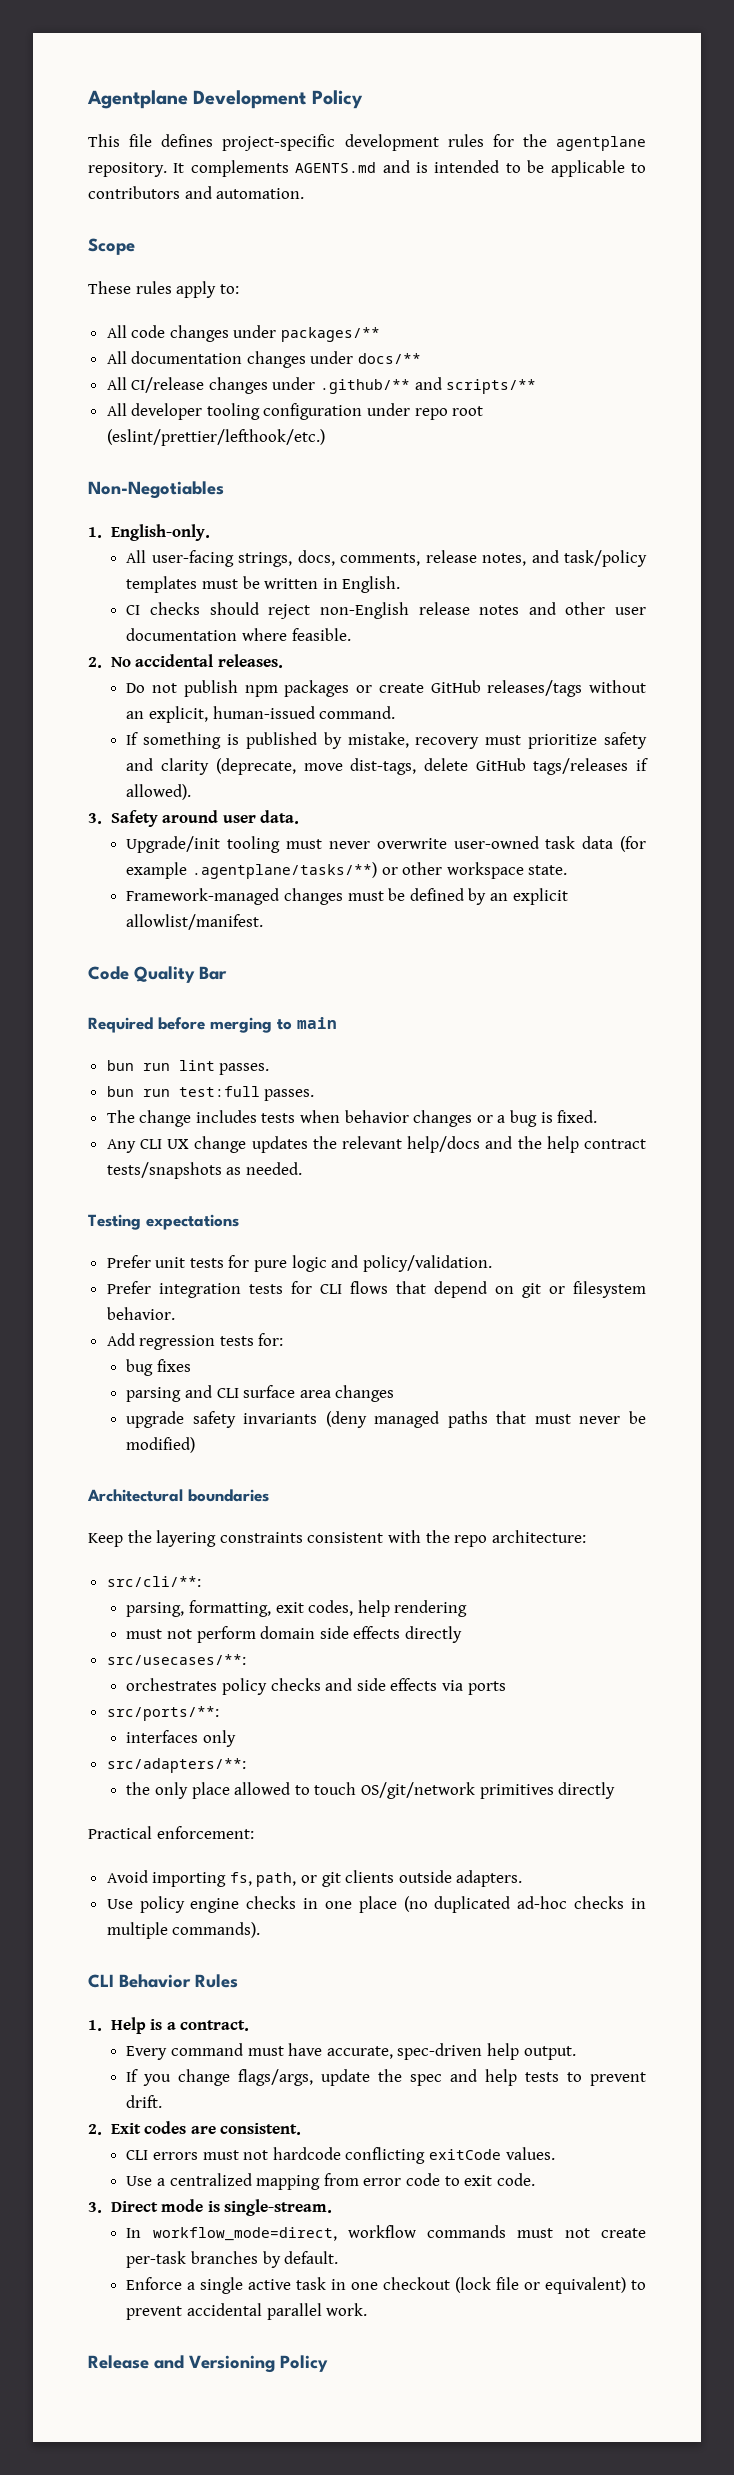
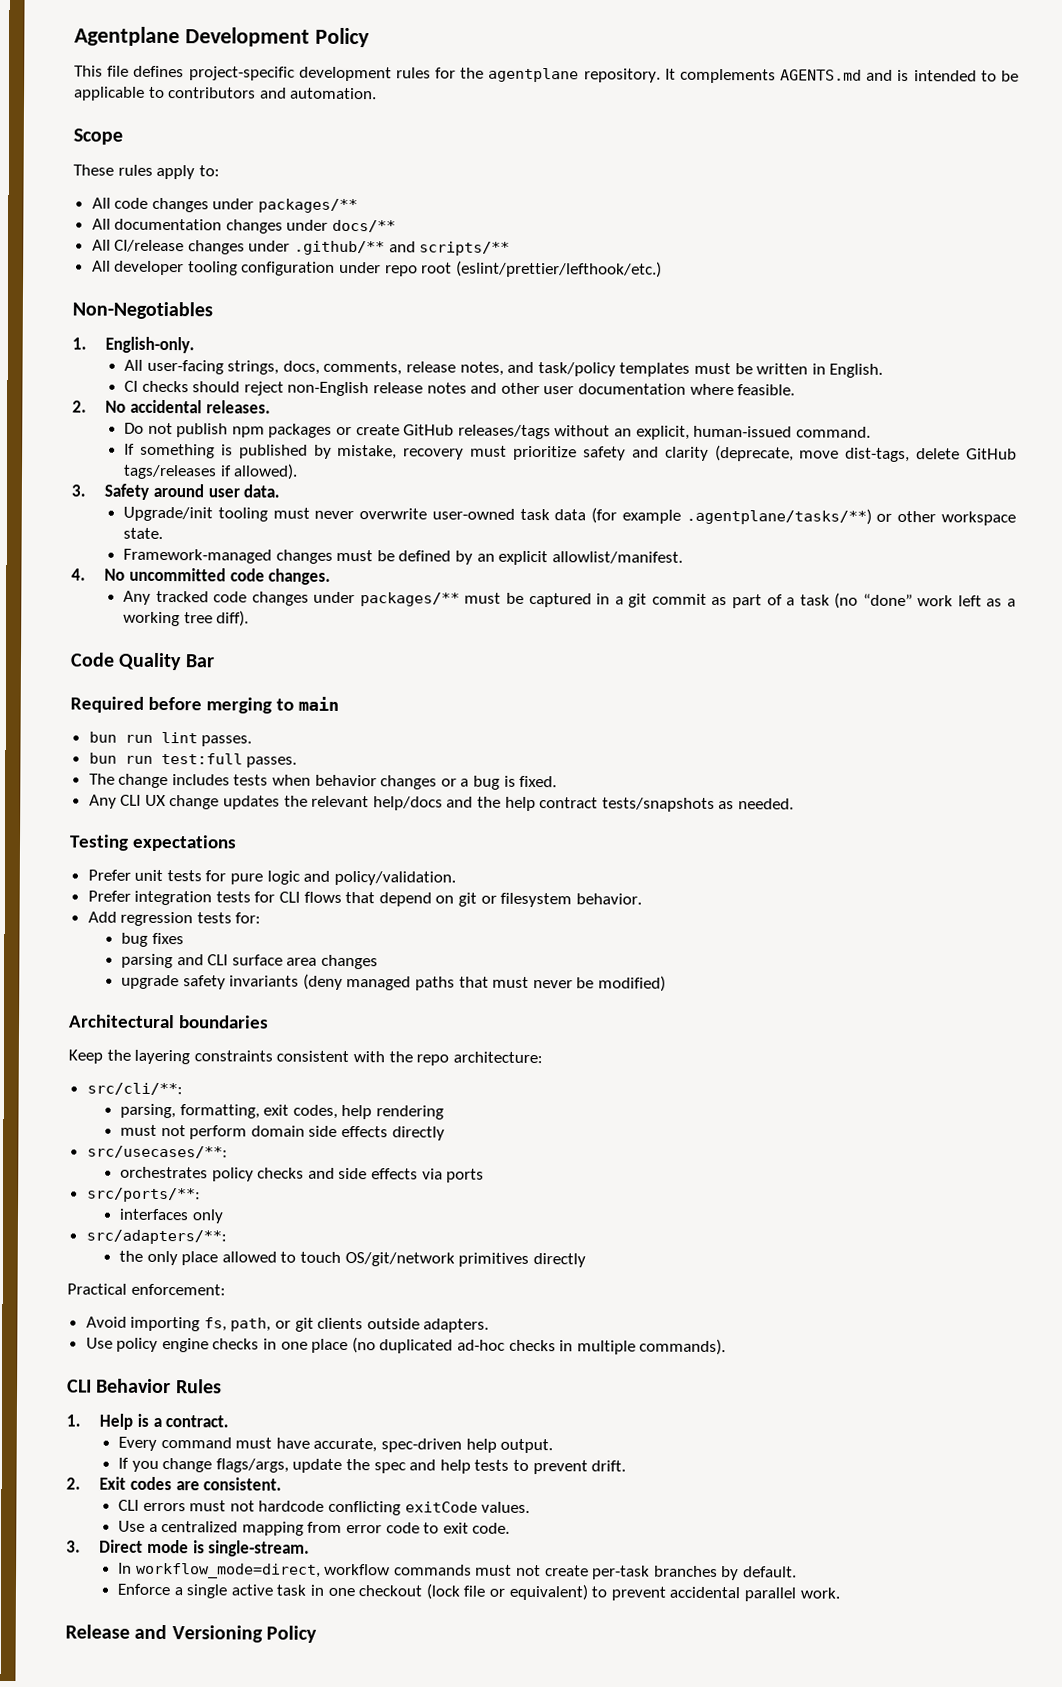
+ 4. No uncommitted code changes.
+ Any tracked code changes under packages/** must be captured in a git commit as part of a task (no “done” work left as a working tree diff).

